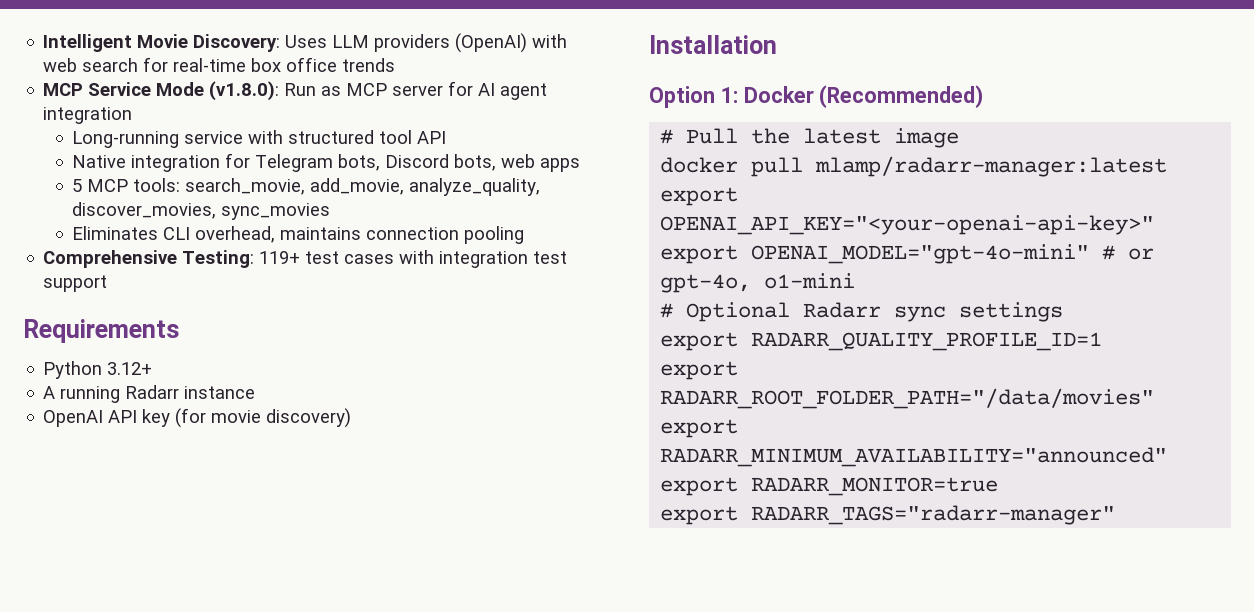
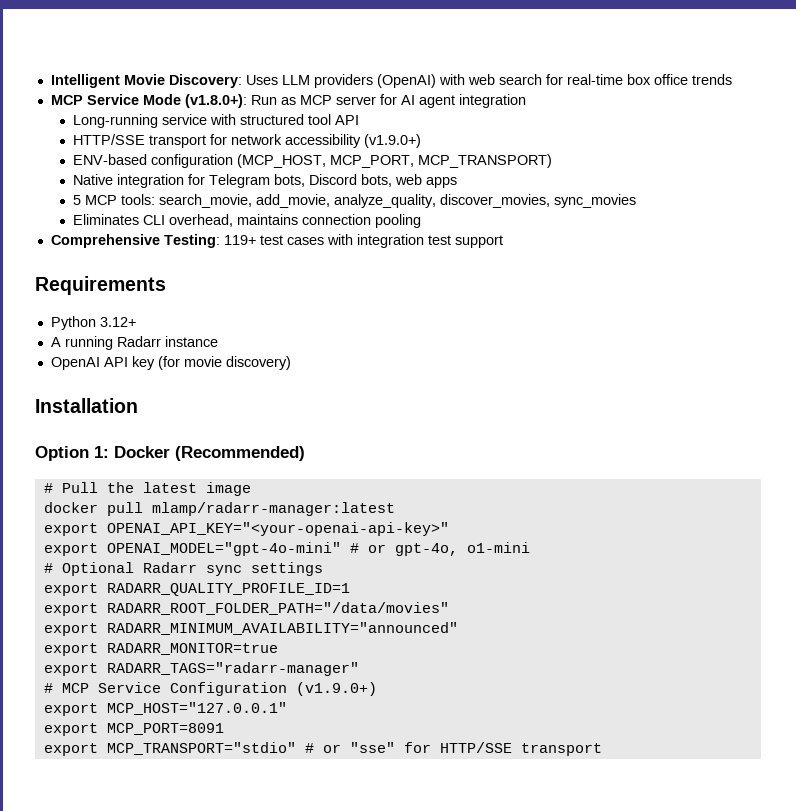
- MCP Service Mode (v1.8.0): Run as MCP server for AI agent integration
+ MCP Service Mode (v1.8.0+): Run as MCP server for AI agent integration
+ HTTP/SSE transport for network accessibility (v1.9.0+)
+ ENV-based configuration (MCP_HOST, MCP_PORT, MCP_TRANSPORT)
+ # MCP Service Configuration (v1.9.0+)
+ export MCP_HOST="127.0.0.1"
+ export MCP_PORT=8091
+ export MCP_TRANSPORT="stdio" # or "sse" for HTTP/SSE transport

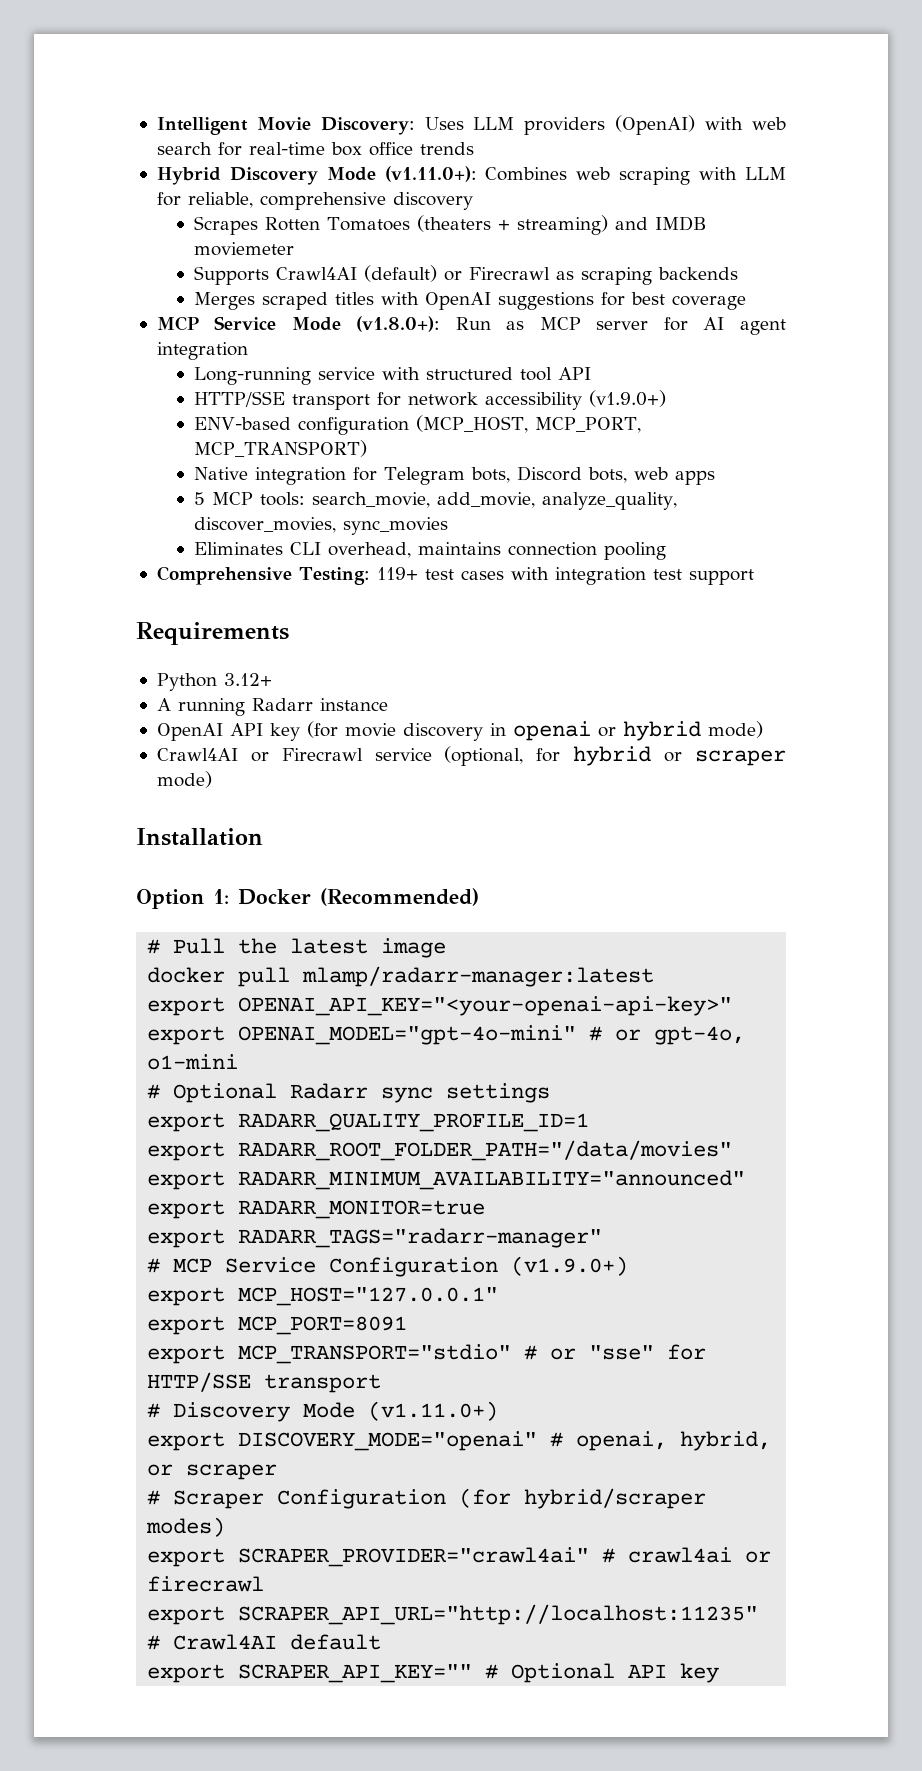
+ Hybrid Discovery Mode (v1.11.0+): Combines web scraping with LLM for reliable, comprehensive discovery
+ Scrapes Rotten Tomatoes (theaters + streaming) and IMDB moviemeter
+ Supports Crawl4AI (default) or Firecrawl as scraping backends
+ Merges scraped titles with OpenAI suggestions for best coverage
- OpenAI API key (for movie discovery)
+ OpenAI API key (for movie discovery in openai or hybrid mode)
+ Crawl4AI or Firecrawl service (optional, for hybrid or scraper mode)
+ # Discovery Mode (v1.11.0+)
+ export DISCOVERY_MODE="openai" # openai, hybrid, or scraper
+ # Scraper Configuration (for hybrid/scraper modes)
+ export SCRAPER_PROVIDER="crawl4ai" # crawl4ai or firecrawl
+ export SCRAPER_API_URL="http://localhost:11235" # Crawl4AI default
+ export SCRAPER_API_KEY="" # Optional API key

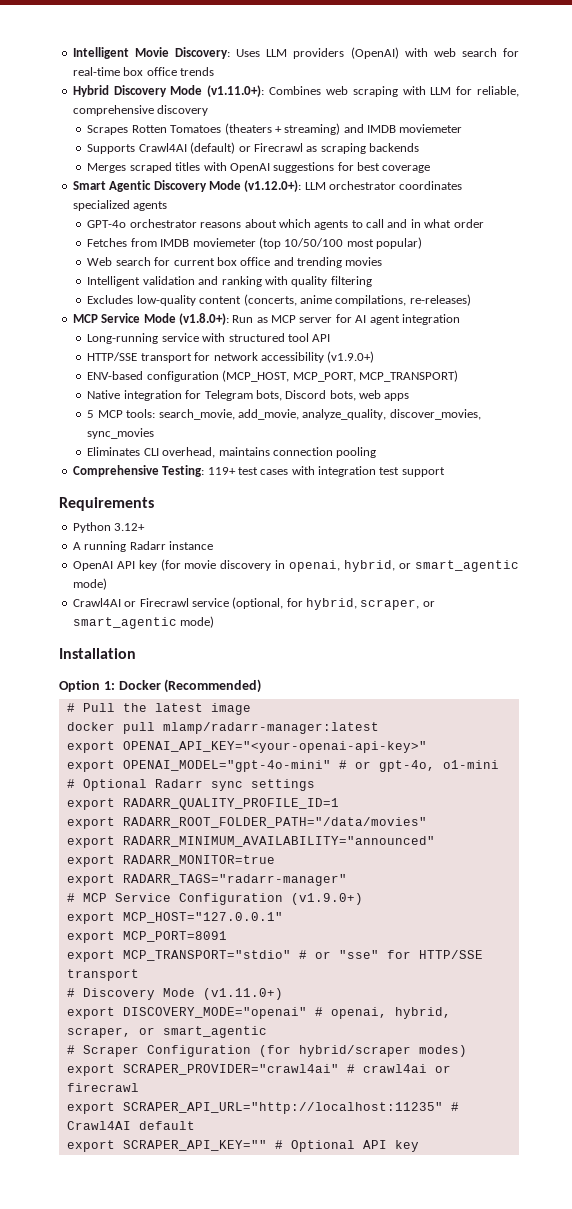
+ Smart Agentic Discovery Mode (v1.12.0+): LLM orchestrator coordinates specialized agents
+ GPT-4o orchestrator reasons about which agents to call and in what order
+ Fetches from IMDB moviemeter (top 10/50/100 most popular)
+ Web search for current box office and trending movies
+ Intelligent validation and ranking with quality filtering
+ Excludes low-quality content (concerts, anime compilations, re-releases)
- OpenAI API key (for movie discovery in openai or hybrid mode)
+ OpenAI API key (for movie discovery in openai, hybrid, or smart_agentic mode)
- Crawl4AI or Firecrawl service (optional, for hybrid or scraper mode)
+ Crawl4AI or Firecrawl service (optional, for hybrid, scraper, or smart_agentic mode)
- export DISCOVERY_MODE="openai" # openai, hybrid, or scraper
+ export DISCOVERY_MODE="openai" # openai, hybrid, scraper, or smart_agentic

